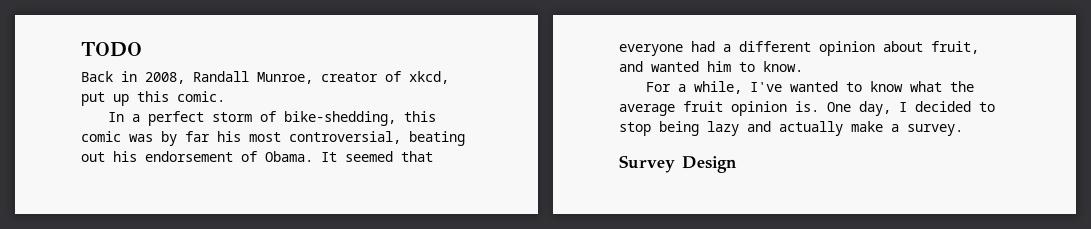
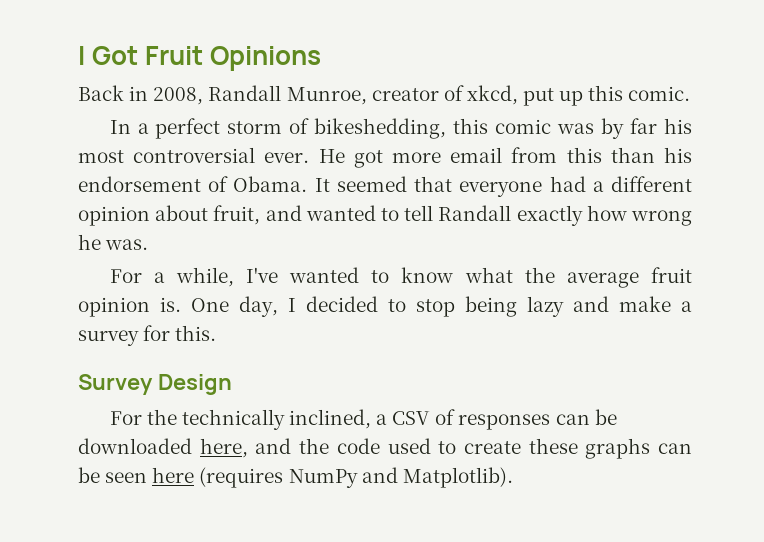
- TODO
+ I Got Fruit Opinions
- In a perfect storm of bike-shedding, this comic was by far his most controversial, beating out his endorsement of Obama.
+ In a perfect storm of bikeshedding, this comic was by far his most controversial ever. He got more email from this than his endorsement of Obama.
- It seemed that everyone had a different opinion about fruit, and wanted him to know.
+ It seemed that everyone had a different opinion about fruit, and wanted to tell Randall exactly how wrong he was.
- One day, I decided to stop being lazy and actually make a survey.
+ One day, I decided to stop being lazy and make a survey for this.
+ For the technically inclined, a CSV of responses can be downloaded here, and the code used to create these graphs can be seen here (requires NumPy and Matplotlib).

